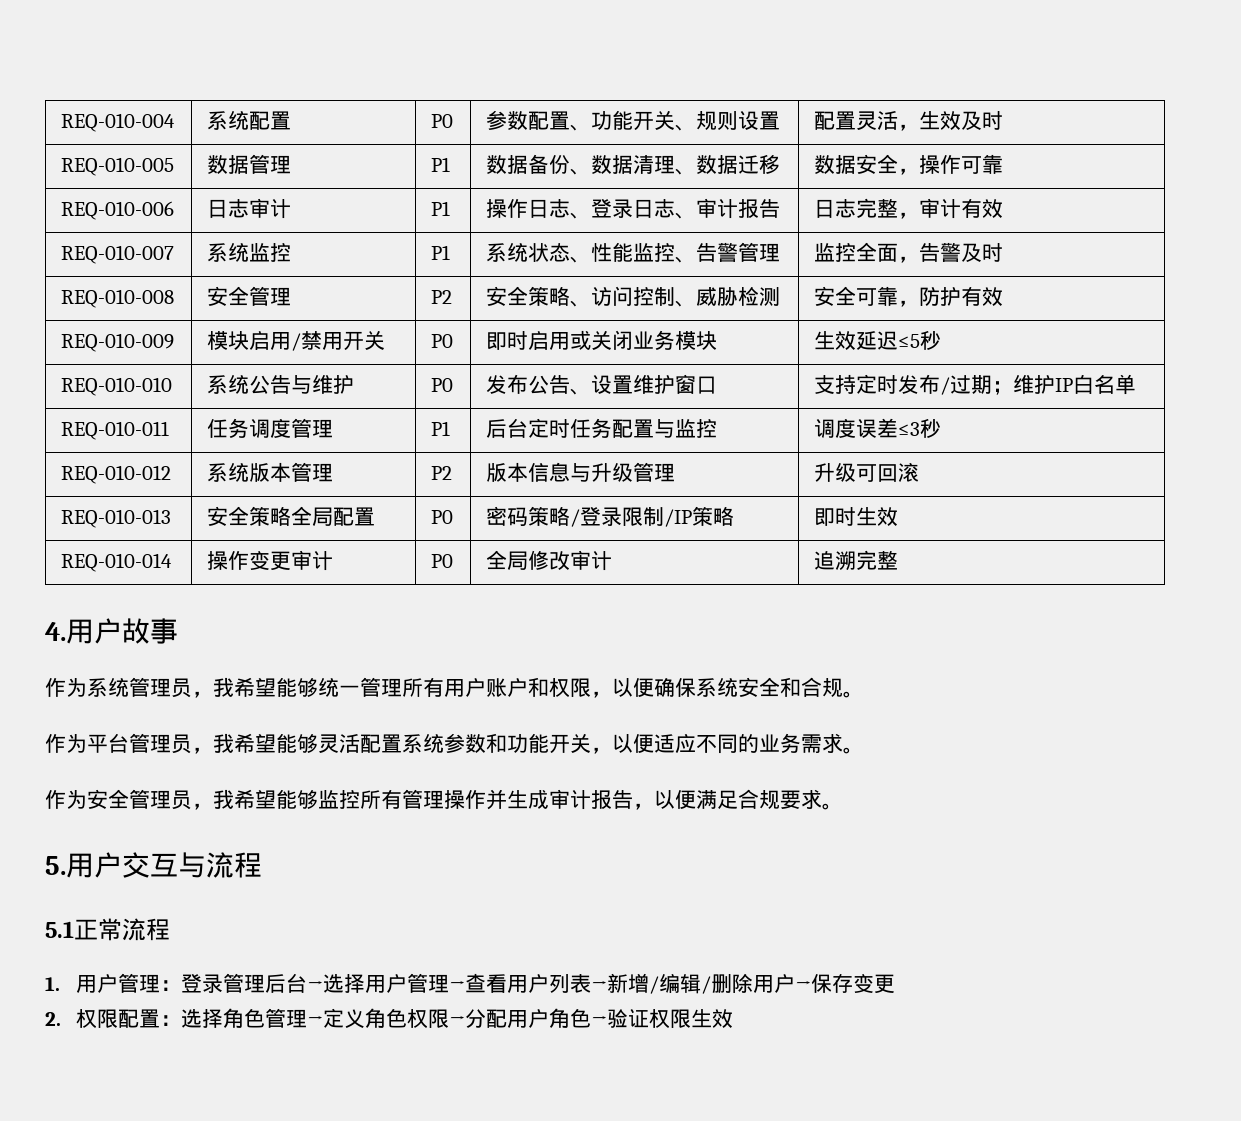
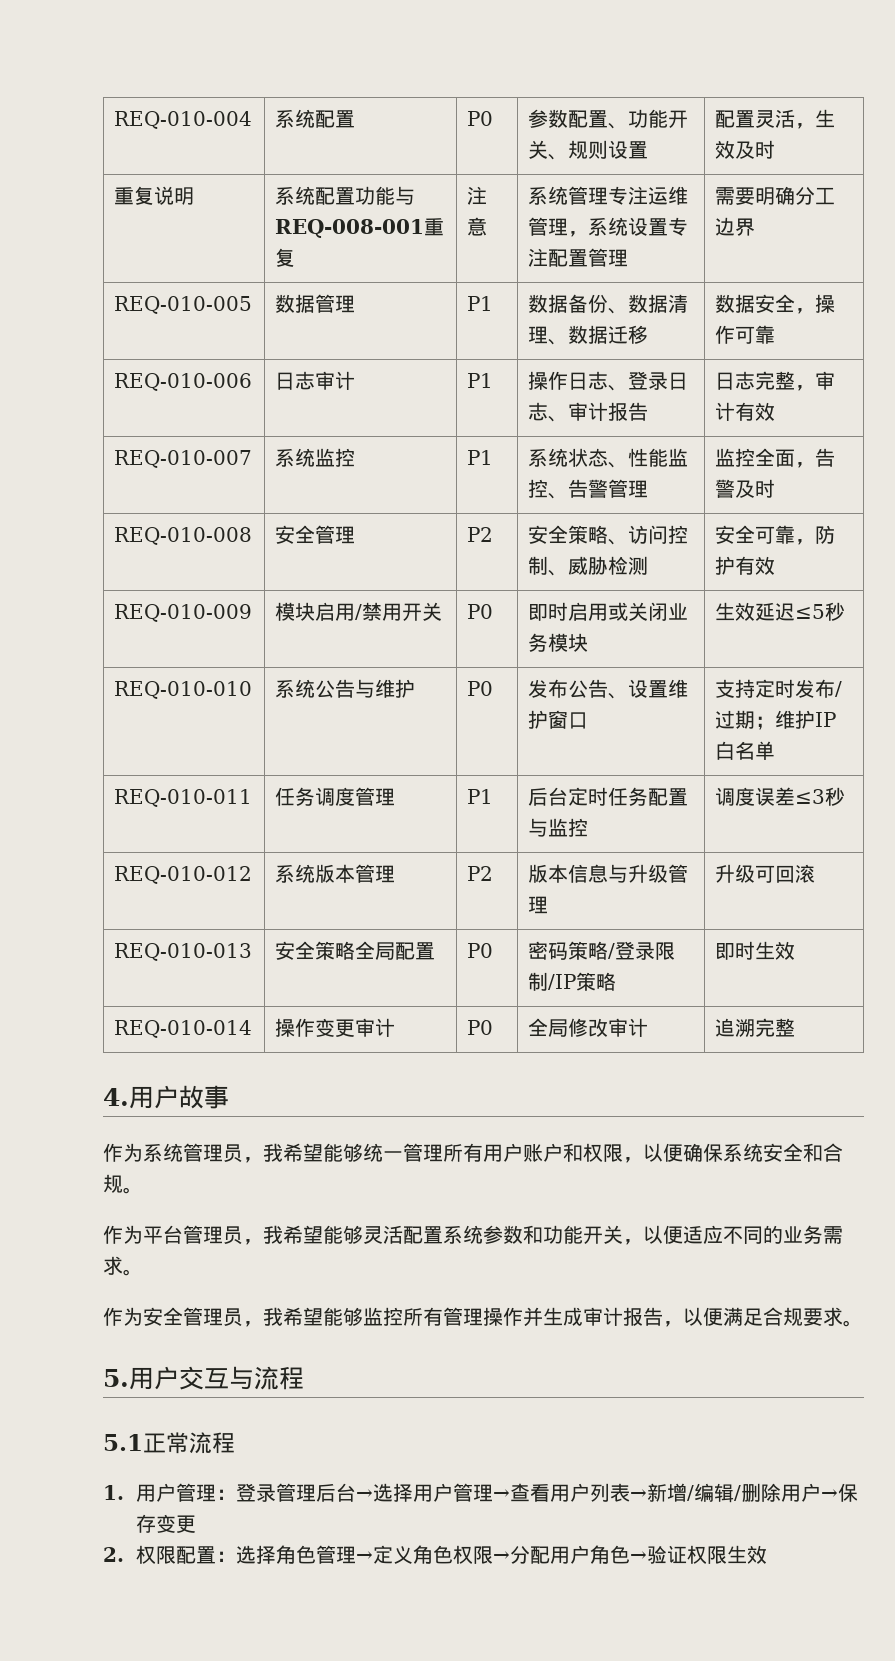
+ 重复说明 | 系统配置功能与REQ-008-001重复 | 注意 | 系统管理专注运维管理，系统设置专注配置管理 | 需要明确分工边界

